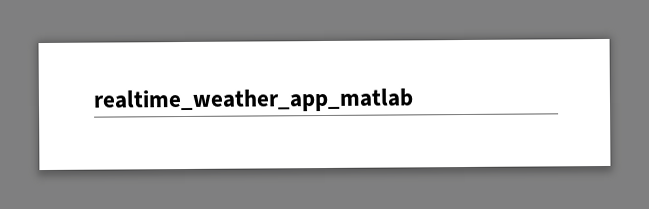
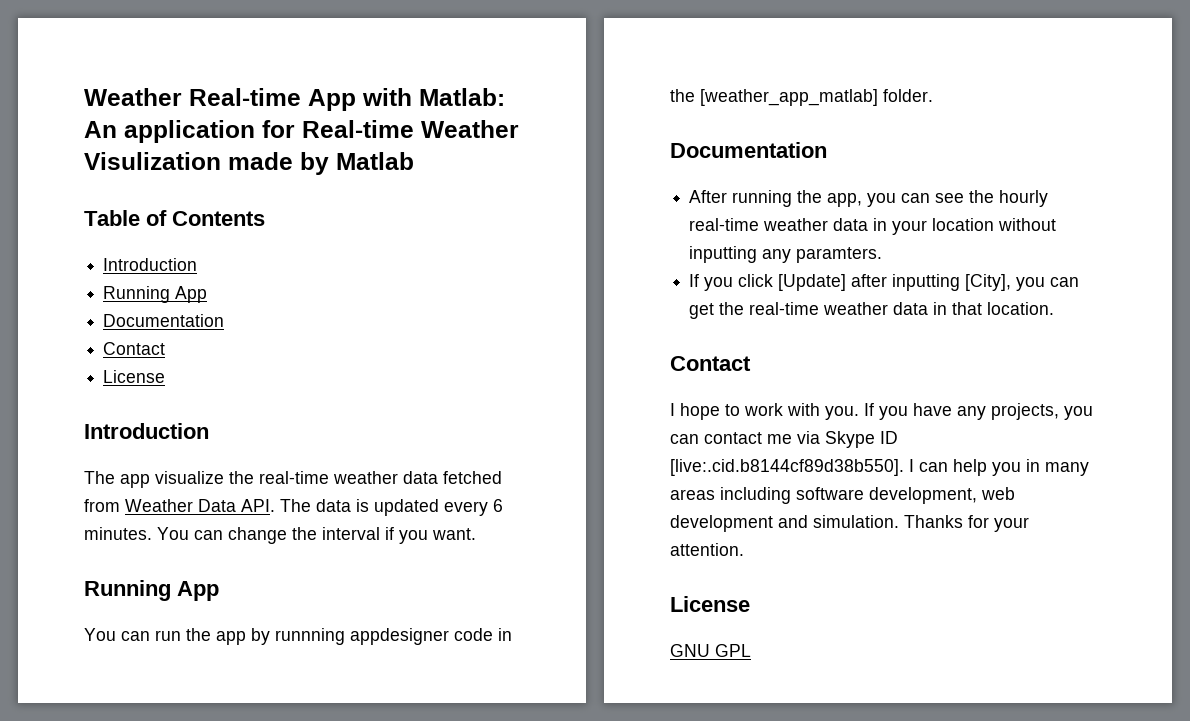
- realtime_weather_app_matlab
+ Weather Real-time App with Matlab: An application for Real-time Weather Visulization made by Matlab
+ Table of Contents
+ Introduction
+ Running App
+ Documentation
+ Contact
+ License
+ Introduction
+ The app visualize the real-time weather data fetched from Weather Data API. The data is updated every 6 minutes. You can change the interval if you want.
+ Running App
+ You can run the app by runnning appdesigner code in the [weather_app_matlab] folder.
+ Documentation
+ After running the app, you can see the hourly real-time weather data in your location without inputting any paramters.
+ If you click [Update] after inputting [City], you can get the real-time weather data in that location.
+ Contact
+ I hope to work with you. If you have any projects, you can contact me via Skype ID [live:.cid.b8144cf89d38b550]. I can help you in many areas including software development, web development and simulation. Thanks for your attention.
+ License
+ GNU GPL

